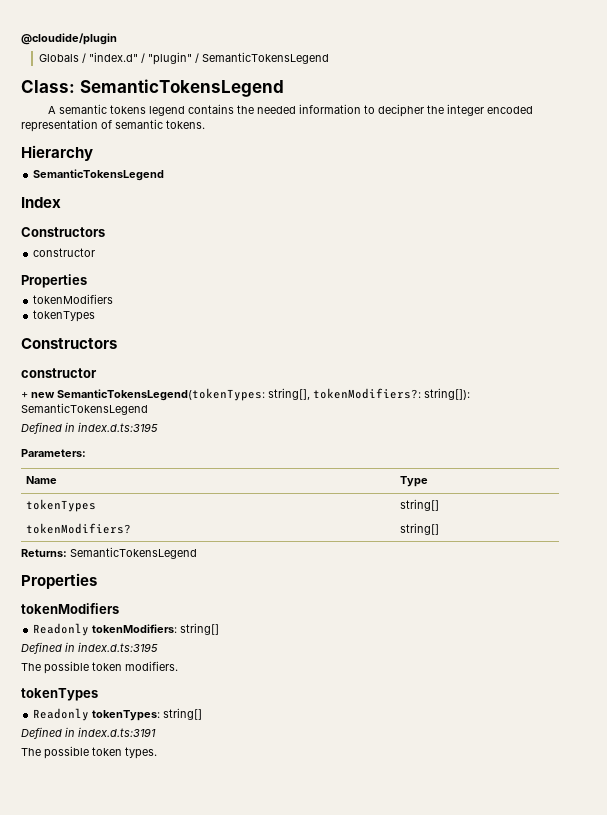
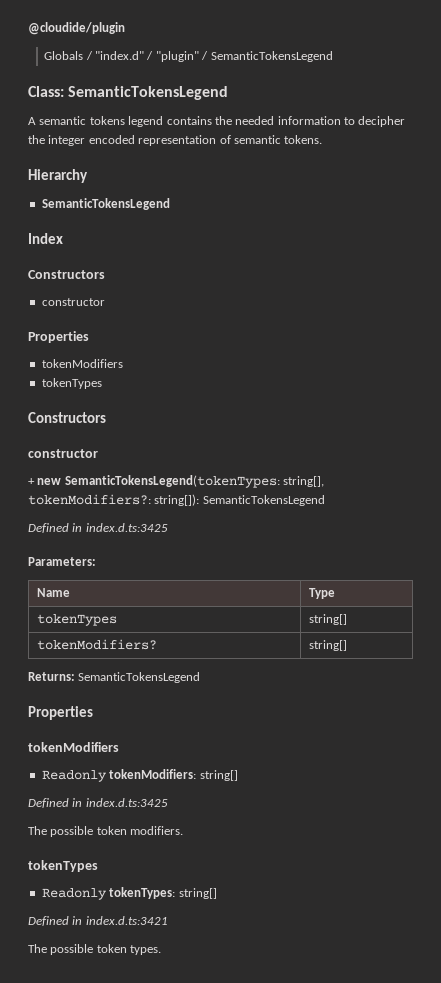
  + new SemanticTokensLegend(tokenTypes: string[], tokenModifiers?: string[]): SemanticTokensLegend
- Defined in index.d.ts:3195
+ Defined in index.d.ts:3425
  Readonly tokenModifiers: string[]
- Defined in index.d.ts:3195
+ Defined in index.d.ts:3425
- Defined in index.d.ts:3191
+ Defined in index.d.ts:3421

